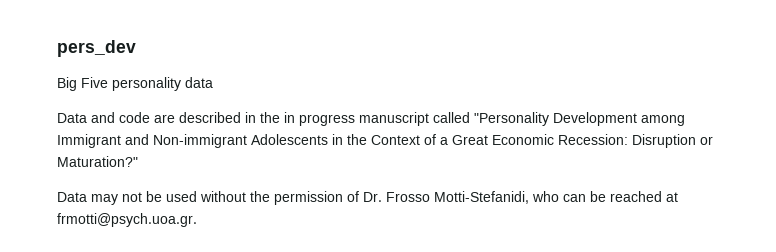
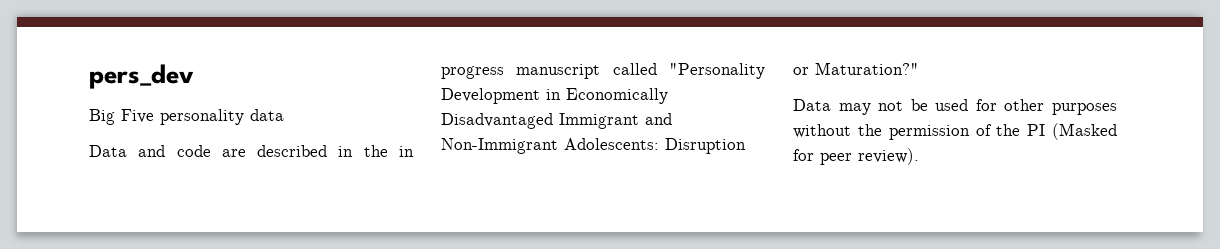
- Data and code are described in the in progress manuscript called "Personality Development among Immigrant and Non-immigrant Adolescents in the Context of a Great Economic Recession: Disruption or Maturation?"
+ Data and code are described in the in progress manuscript called "Personality Development in Economically Disadvantaged Immigrant and Non-Immigrant Adolescents: Disruption or Maturation?"
- Data may not be used without the permission of Dr. Frosso Motti-Stefanidi, who can be reached at frmotti@psych.uoa.gr.
+ Data may not be used for other purposes without the permission of the PI (Masked for peer review).

